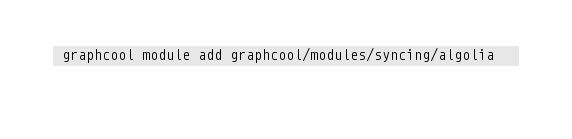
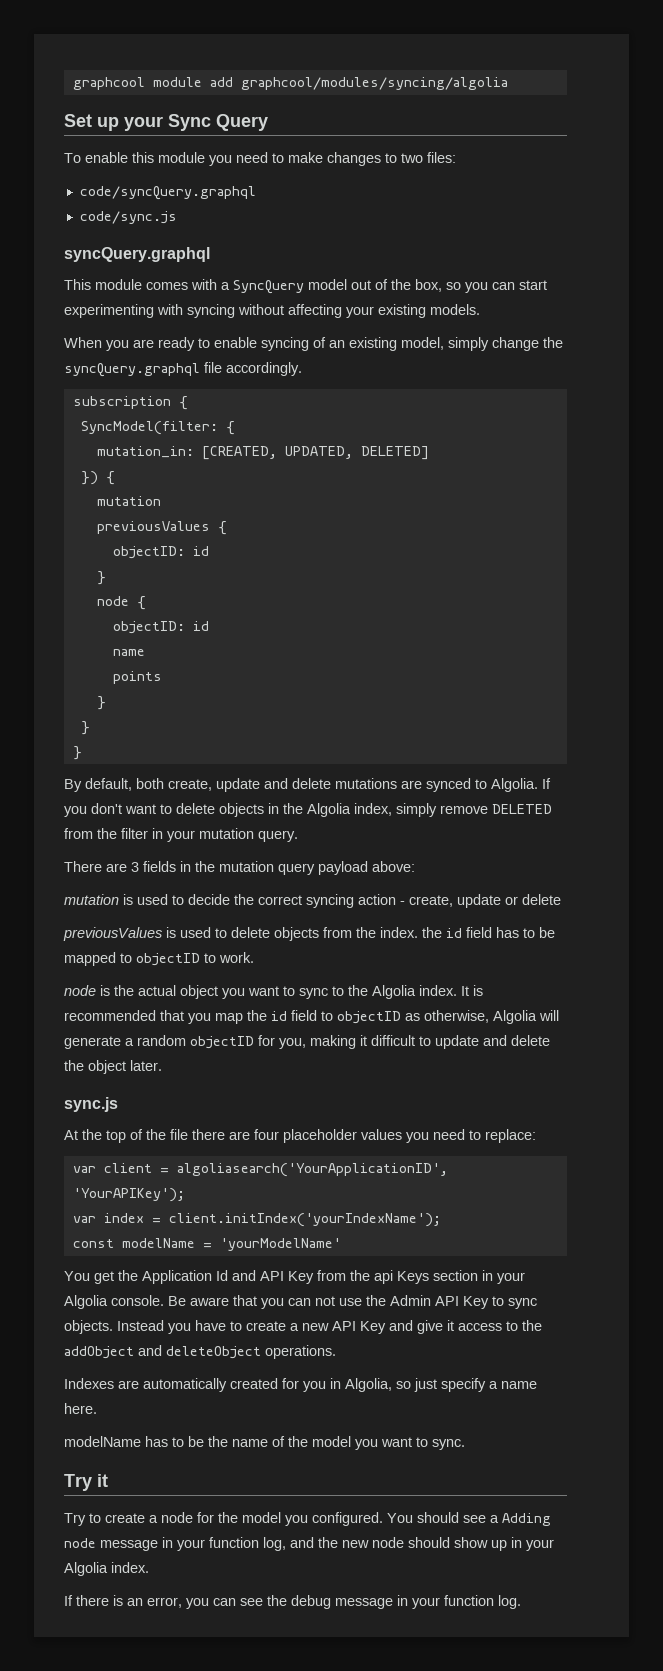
+ Set up your Sync Query
+ To enable this module you need to make changes to two files:
+ code/syncQuery.graphql
+ code/sync.js
+ syncQuery.graphql
+ This module comes with a SyncQuery model out of the box, so you can start experimenting with syncing without affecting your existing models.
+ When you are ready to enable syncing of an existing model, simply change the syncQuery.graphql file accordingly.
+ subscription {
+ SyncModel(filter: {
+ mutation_in: [CREATED, UPDATED, DELETED]
+ }) {
+ mutation
+ previousValues {
+ objectID: id
+ }
+ node {
+ objectID: id
+ name
+ points
+ }
+ }
+ }
+ By default, both create, update and delete mutations are synced to Algolia. If you don't want to delete objects in the Algolia index, simply remove DELETED from the filter in your mutation query.
+ There are 3 fields in the mutation query payload above:
+ mutation is used to decide the correct syncing action - create, update or delete
+ previousValues is used to delete objects from the index. the id field has to be mapped to objectID to work.
+ node is the actual object you want to sync to the Algolia index. It is recommended that you map the id field to objectID as otherwise, Algolia will generate a random objectID for you, making it difficult to update and delete the object later.
+ sync.js
+ At the top of the file there are four placeholder values you need to replace:
+ var client = algoliasearch('YourApplicationID', 'YourAPIKey');
+ var index = client.initIndex('yourIndexName');
+ const modelName = 'yourModelName'
+ You get the Application Id and API Key from the api Keys section in your Algolia console. Be aware that you can not use the Admin API Key to sync objects. Instead you have to create a new API Key and give it access to the addObject and deleteObject operations.
+ Indexes are automatically created for you in Algolia, so just specify a name here.
+ modelName has to be the name of the model you want to sync.
+ Try it
+ Try to create a node for the model you configured. You should see a Adding node message in your function log, and the new node should show up in your Algolia index.
+ If there is an error, you can see the debug message in your function log.

